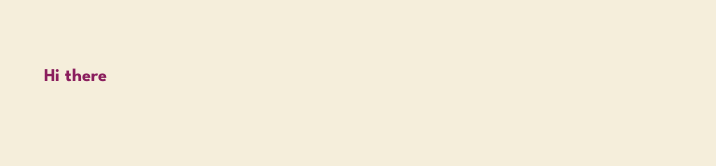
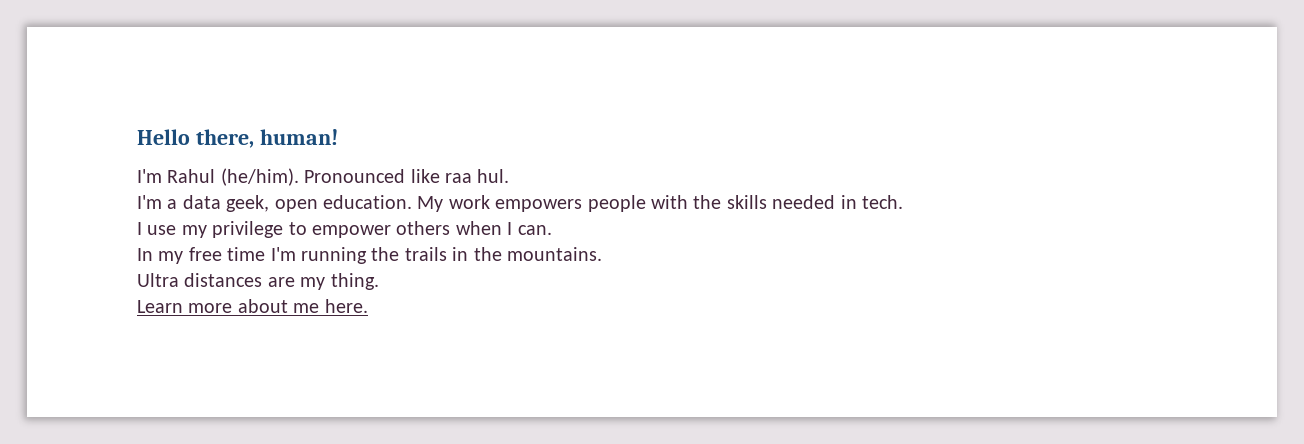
- Hi there
+ Hello there, human!
+ I'm Rahul (he/him). Pronounced like raa hul.
+ I'm a data geek, open education. My work empowers people with the skills needed in tech.
+ I use my privilege to empower others when I can.
+ In my free time I'm running the trails in the mountains.
+ Ultra distances are my thing.
+ Learn more about me here.

